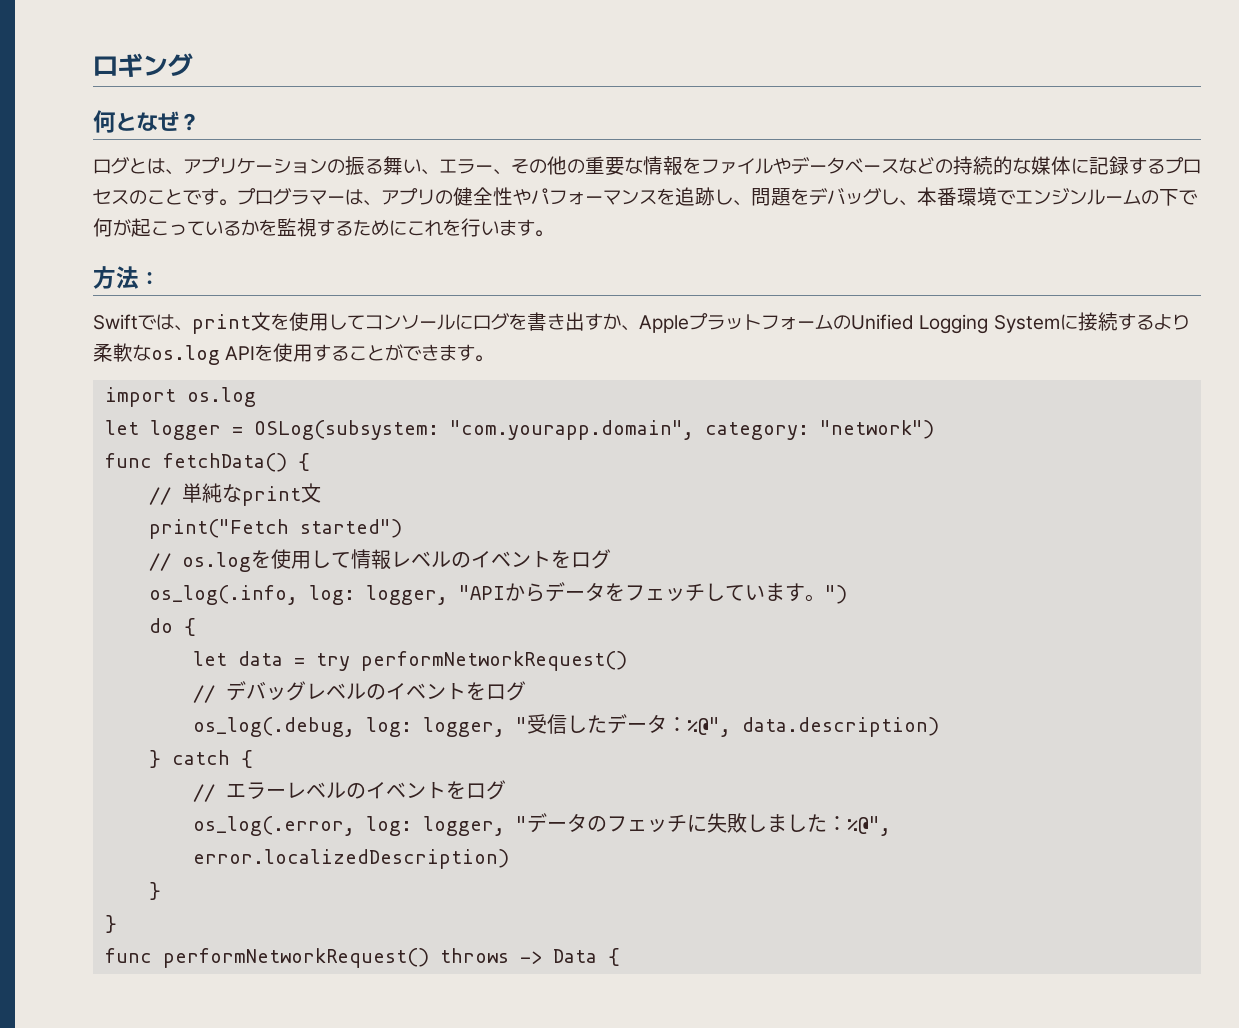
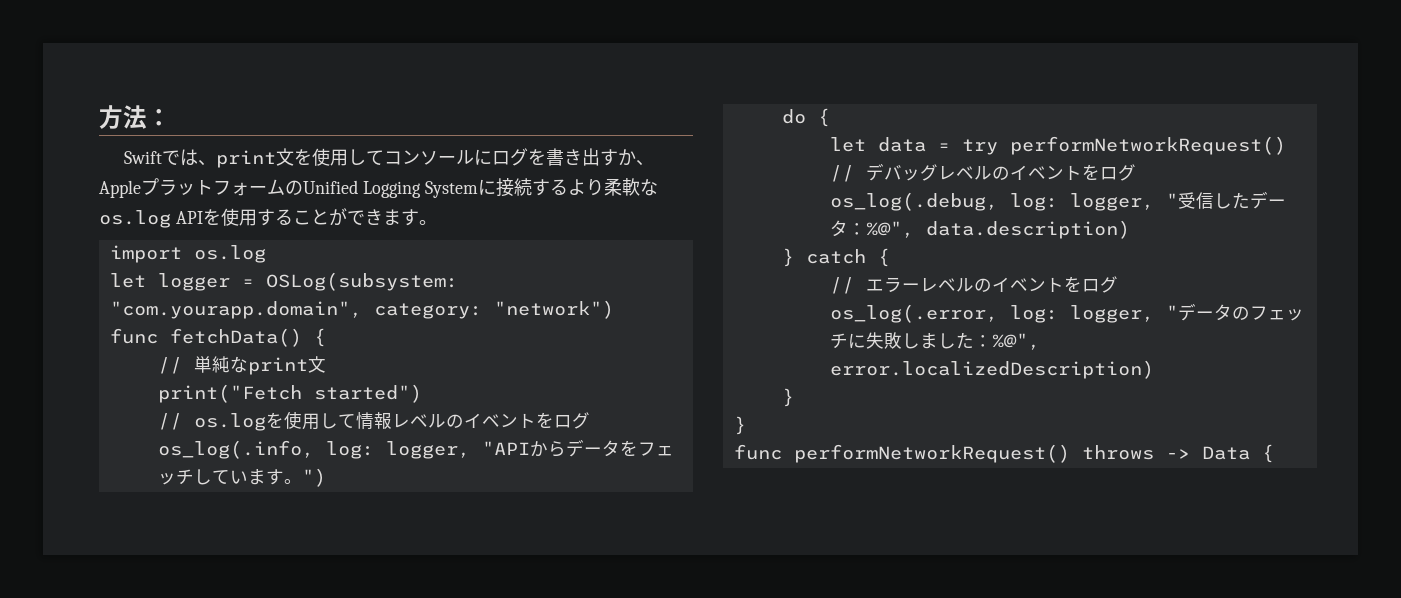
- ロギング
- 何となぜ？
- ログとは、アプリケーションの振る舞い、エラー、その他の重要な情報をファイルやデータベースなどの持続的な媒体に記録するプロセスのことです。プログラマーは、アプリの健全性やパフォーマンスを追跡し、問題をデバッグし、本番環境でエンジンルームの下で何が起こっているかを監視するためにこれを行います。

